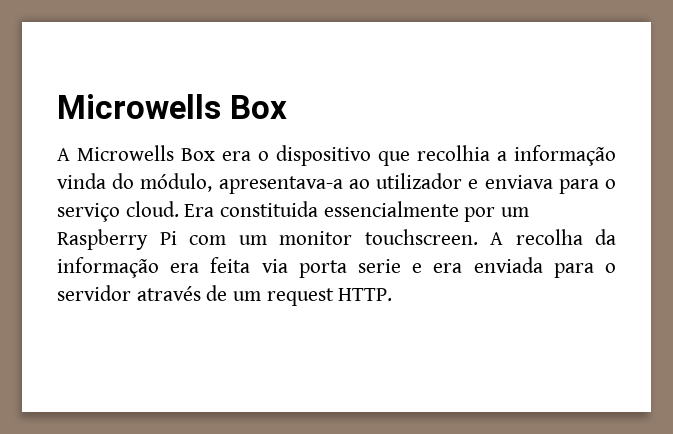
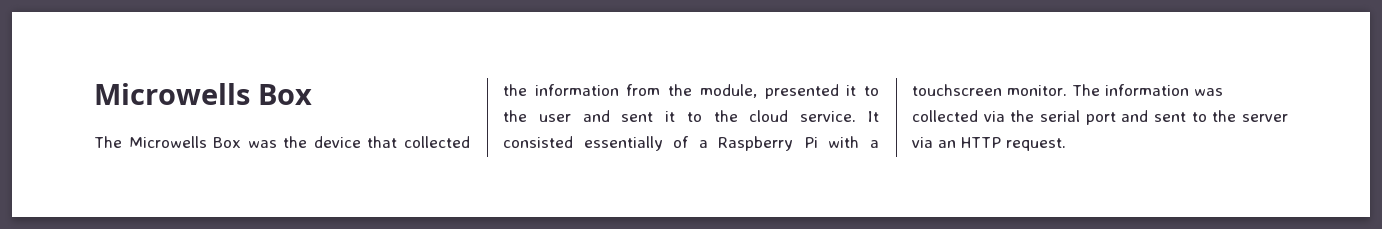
- A Microwells Box era o dispositivo que recolhia a informação vinda do módulo, apresentava-a ao utilizador e enviava para o serviço cloud. Era constituida essencialmente por um Raspberry Pi com um monitor touchscreen. A recolha da informação era feita via porta serie e era enviada para o servidor através de um request HTTP.
+ The Microwells Box was the device that collected the information from the module, presented it to the user and sent it to the cloud service. It consisted essentially of a Raspberry Pi with a touchscreen monitor. The information was collected via the serial port and sent to the server via an HTTP request.

